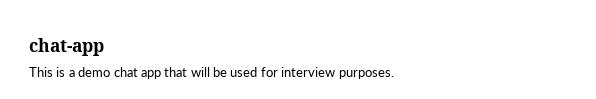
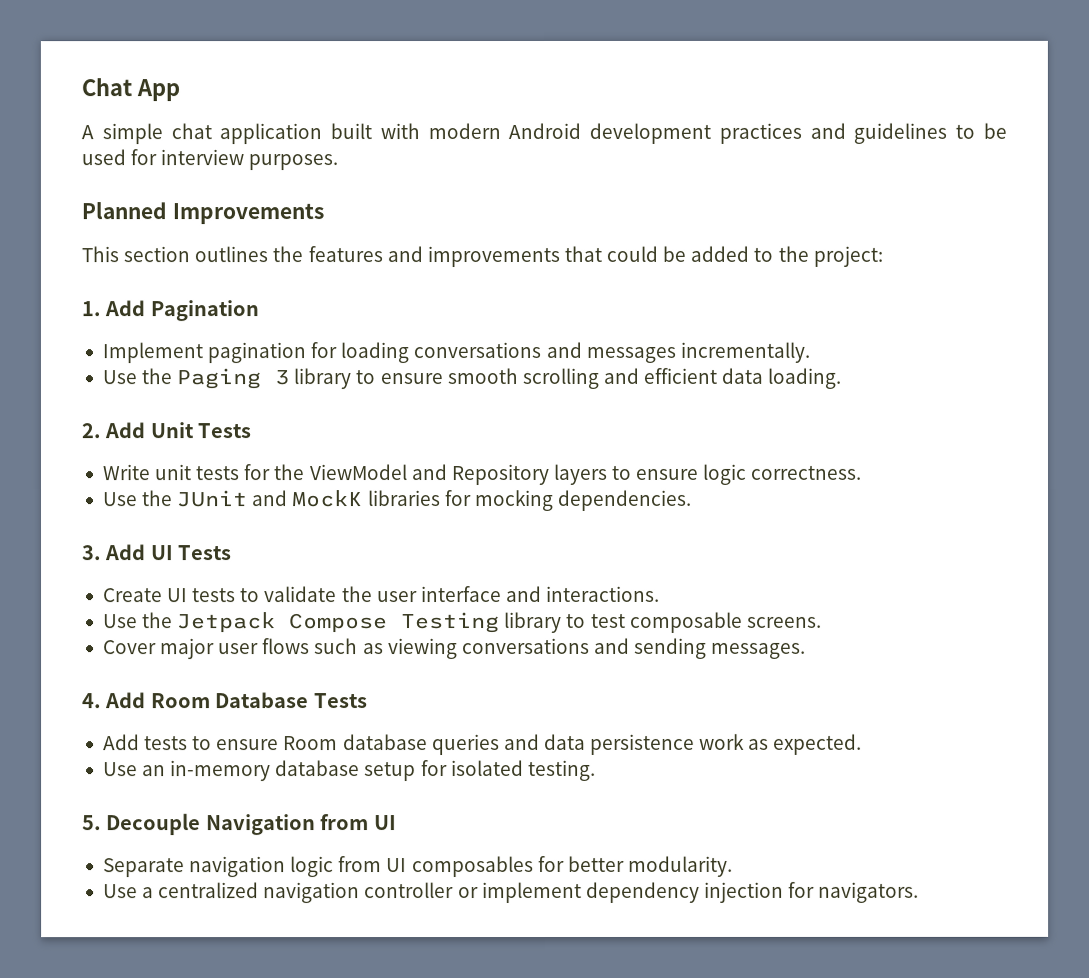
- chat-app
- This is a demo chat app that will be used for interview purposes.
+ Chat App
+ A simple chat application built with modern Android development practices and guidelines to be used for interview purposes.
+ Planned Improvements
+ This section outlines the features and improvements that could be added to the project:
+ 1. Add Pagination
+ Implement pagination for loading conversations and messages incrementally.
+ Use the Paging 3 library to ensure smooth scrolling and efficient data loading.
+ 2. Add Unit Tests
+ Write unit tests for the ViewModel and Repository layers to ensure logic correctness.
+ Use the JUnit and MockK libraries for mocking dependencies.
+ 3. Add UI Tests
+ Create UI tests to validate the user interface and interactions.
+ Use the Jetpack Compose Testing library to test composable screens.
+ Cover major user flows such as viewing conversations and sending messages.
+ 4. Add Room Database Tests
+ Add tests to ensure Room database queries and data persistence work as expected.
+ Use an in-memory database setup for isolated testing.
+ 5. Decouple Navigation from UI
+ Separate navigation logic from UI composables for better modularity.
+ Use a centralized navigation controller or implement dependency injection for navigators.

